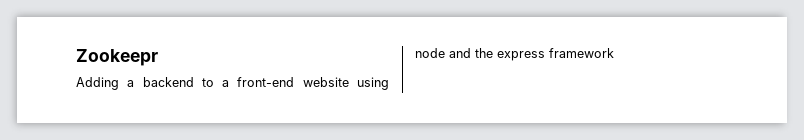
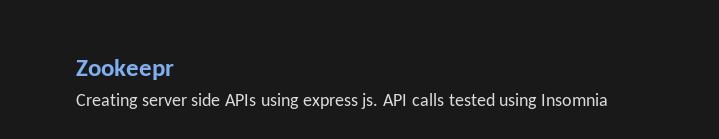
- Adding a backend to a front-end website using node and the express framework
+ Creating server side APIs using express js. API calls tested using Insomnia

